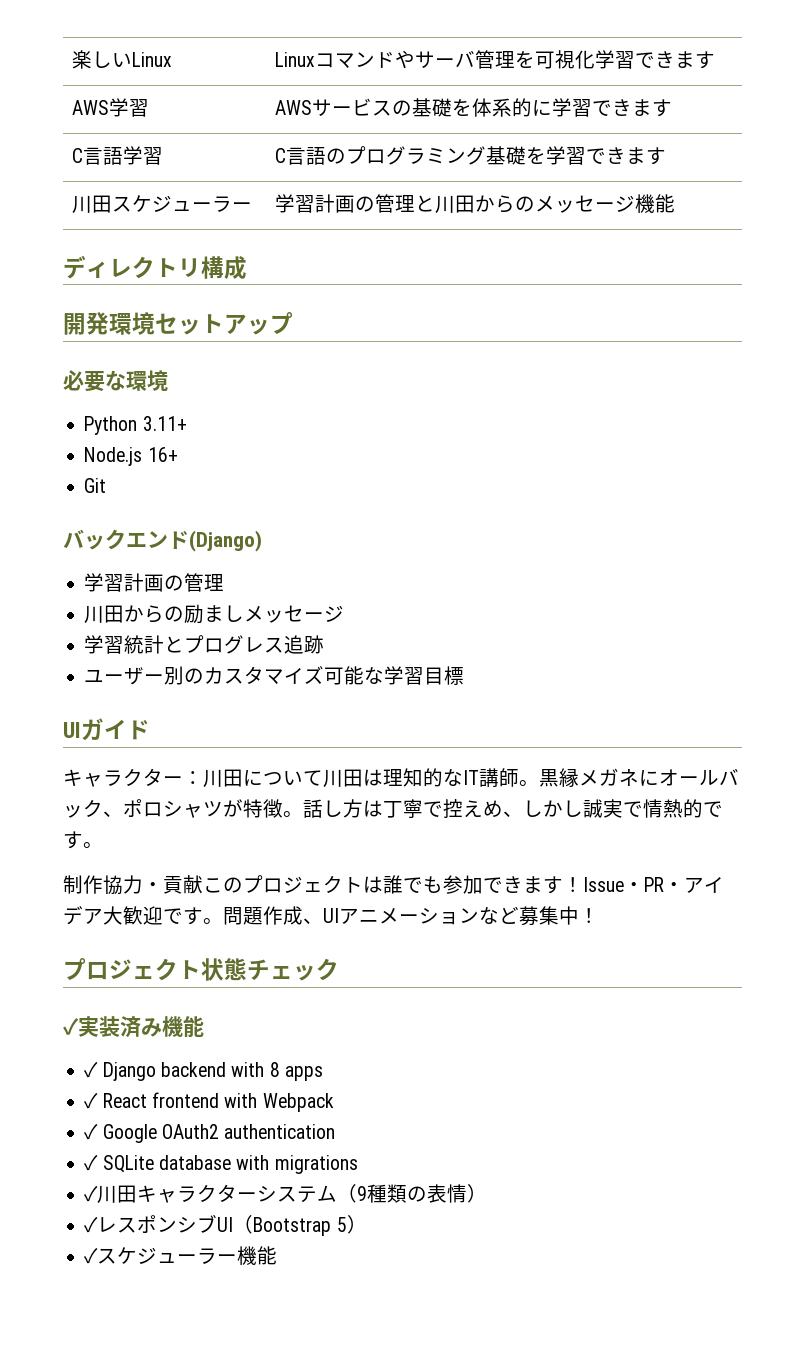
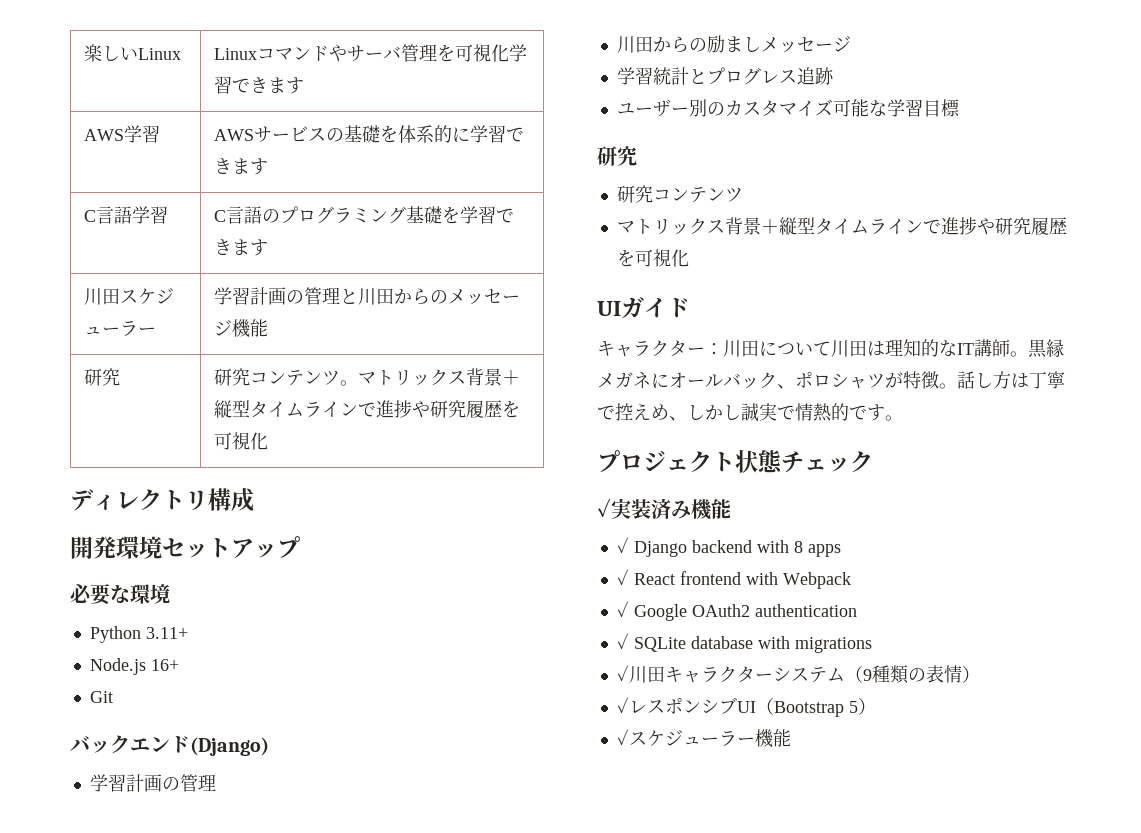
+ 研究 | 研究コンテンツ。マトリックス背景＋縦型タイムラインで進捗や研究履歴を可視化
  ユーザー別のカスタマイズ可能な学習目標
+ 研究
+ 研究コンテンツ
+ マトリックス背景＋縦型タイムラインで進捗や研究履歴を可視化
- 制作協力・貢献このプロジェクトは誰でも参加できます！Issue・PR・アイデア大歓迎です。問題作成、UIアニメーションなど募集中！

